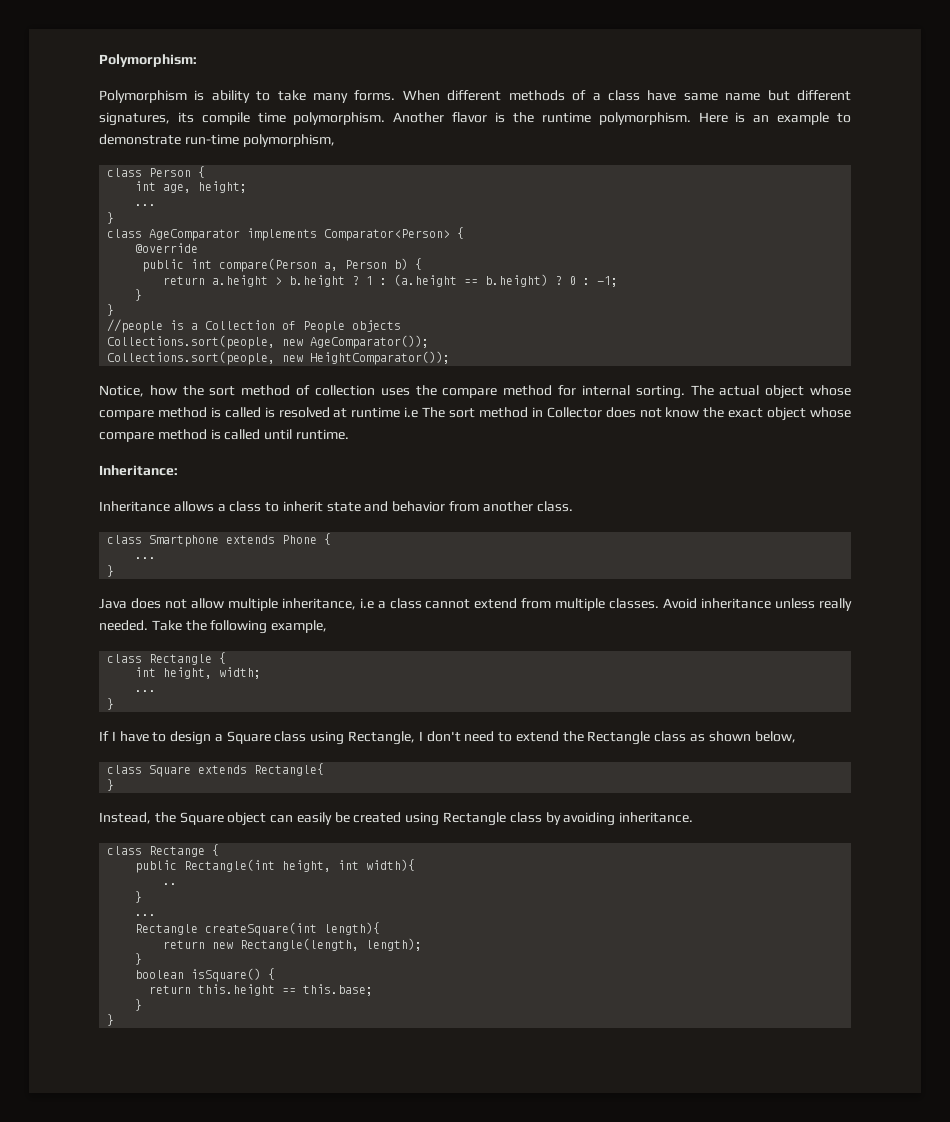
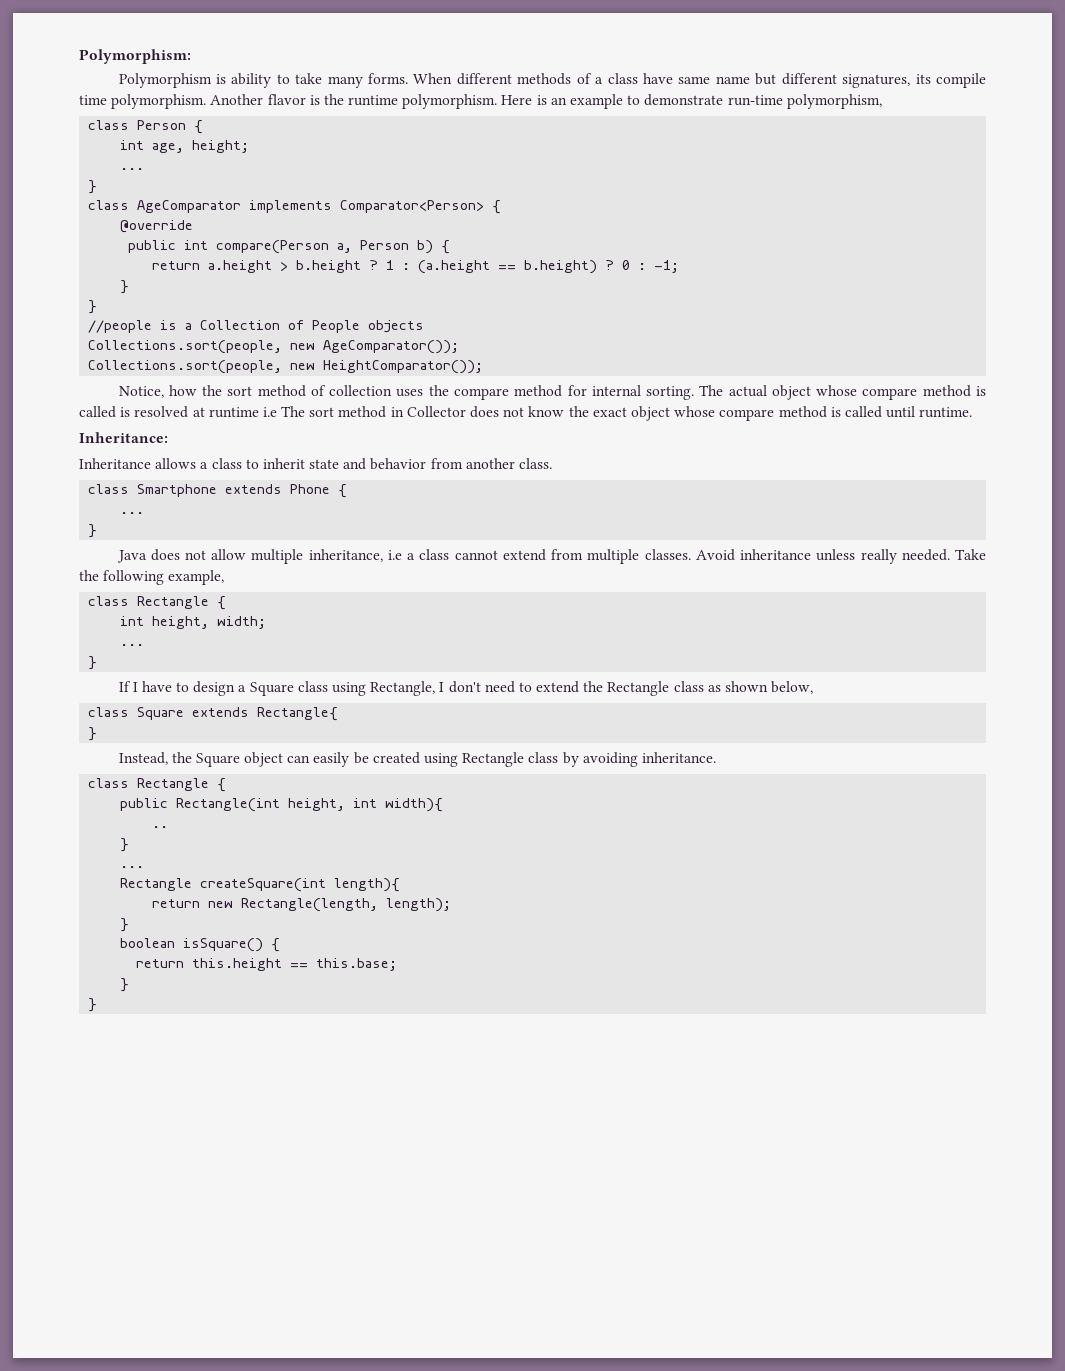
  Instead, the Square object can easily be created using Rectangle class by avoiding inheritance.
- class Rectange {
+ class Rectangle {

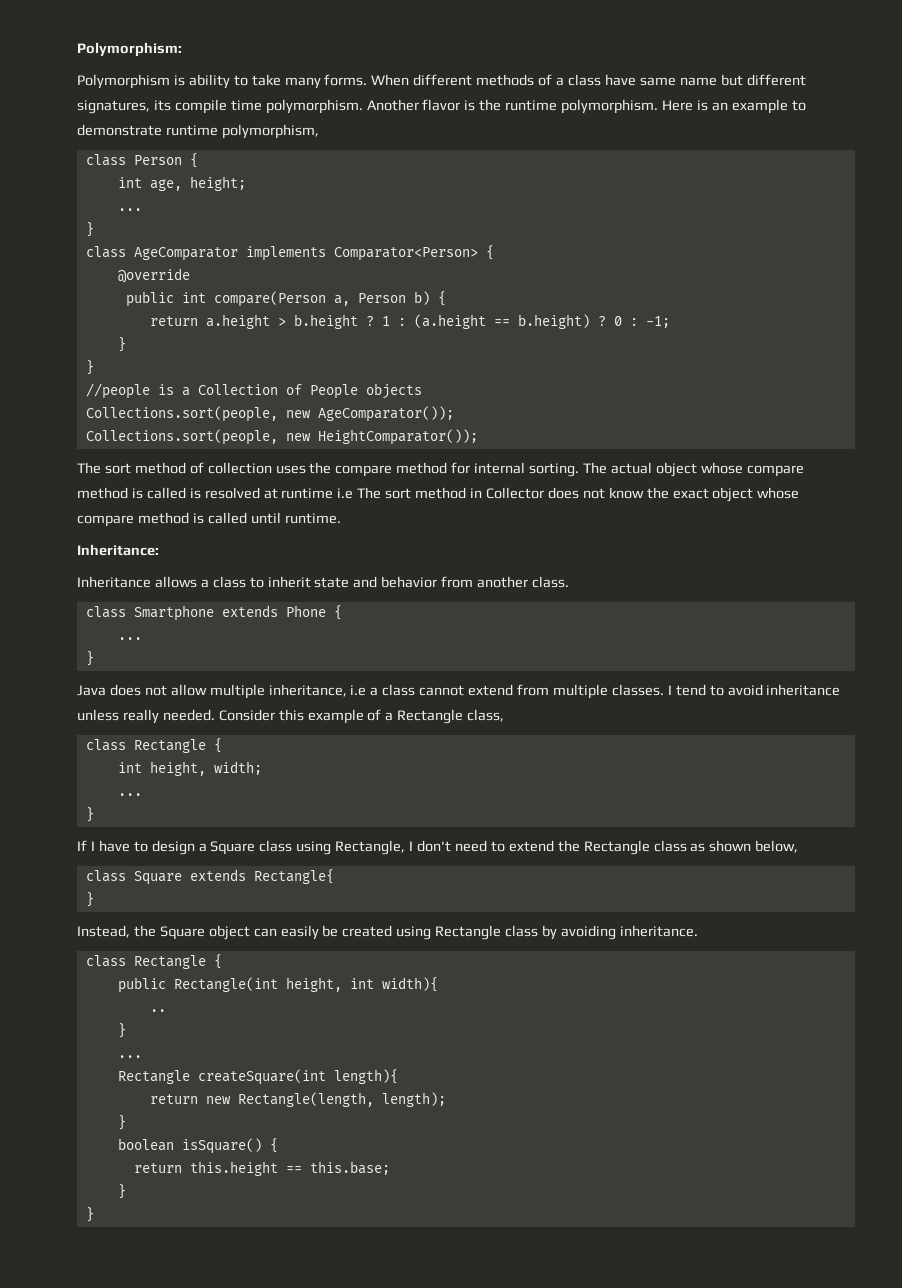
- Here is an example to demonstrate run-time polymorphism,
+ Here is an example to demonstrate runtime polymorphism,
- Notice, how the sort method of collection uses the compare method for internal sorting.
+ The sort method of collection uses the compare method for internal sorting.
- Avoid inheritance unless really needed. Take the following example,
+ I tend to avoid inheritance unless really needed. Consider this example of a Rectangle class,

